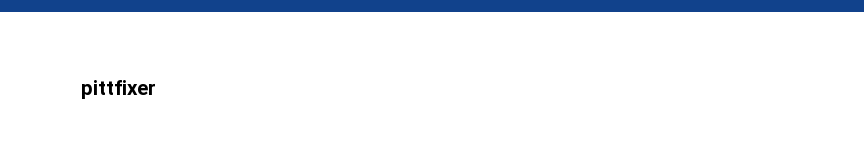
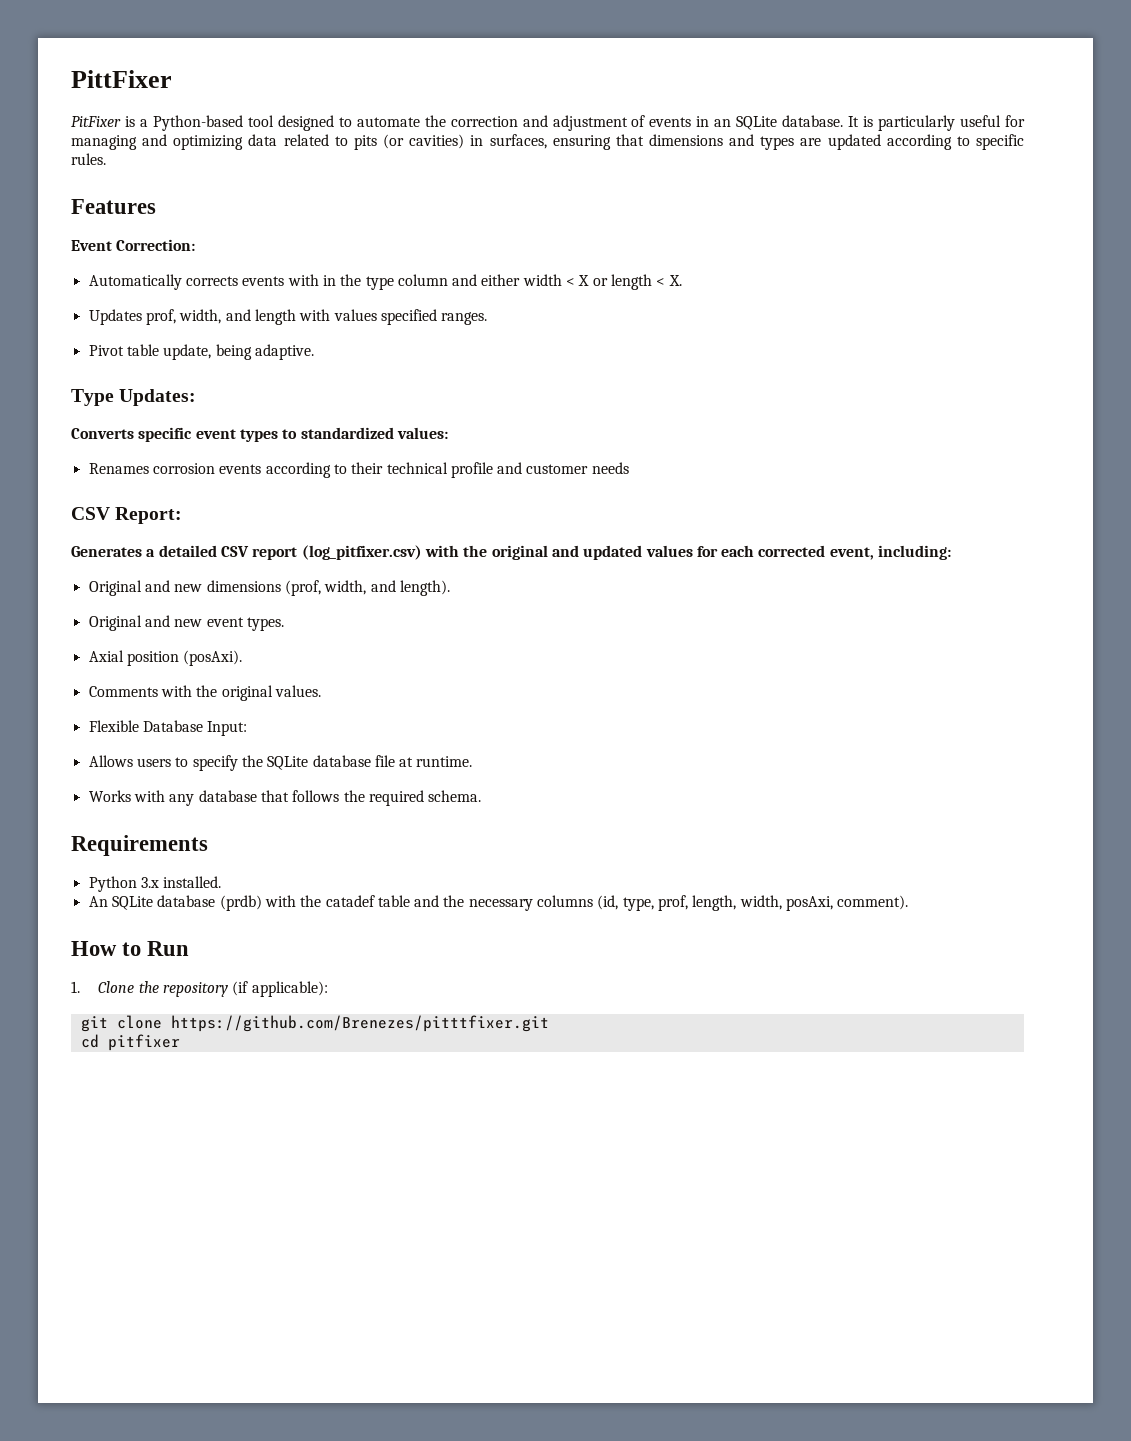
- pittfixer
+ PittFixer
+ PitFixer is a Python-based tool designed to automate the correction and adjustment of events in an SQLite database. It is particularly useful for managing and optimizing data related to pits (or cavities) in surfaces, ensuring that dimensions and types are updated according to specific rules.
+ Features
+ Event Correction:
+ Automatically corrects events with in the type column and either width < X or length < X.
+ Updates prof, width, and length with values specified ranges.
+ Pivot table update, being adaptive.
+ Type Updates:
+ Converts specific event types to standardized values:
+ Renames corrosion events according to their technical profile and customer needs
+ CSV Report:
+ Generates a detailed CSV report (log_pitfixer.csv) with the original and updated values for each corrected event, including:
+ Original and new dimensions (prof, width, and length).
+ Original and new event types.
+ Axial position (posAxi).
+ Comments with the original values.
+ Flexible Database Input:
+ Allows users to specify the SQLite database file at runtime.
+ Works with any database that follows the required schema.
+ Requirements
+ Python 3.x installed.
+ An SQLite database (prdb) with the catadef table and the necessary columns (id, type, prof, length, width, posAxi, comment).
+ How to Run
+ 1. Clone the repository (if applicable):
+ git clone https://github.com/Brenezes/pitttfixer.git
+ cd pitfixer

